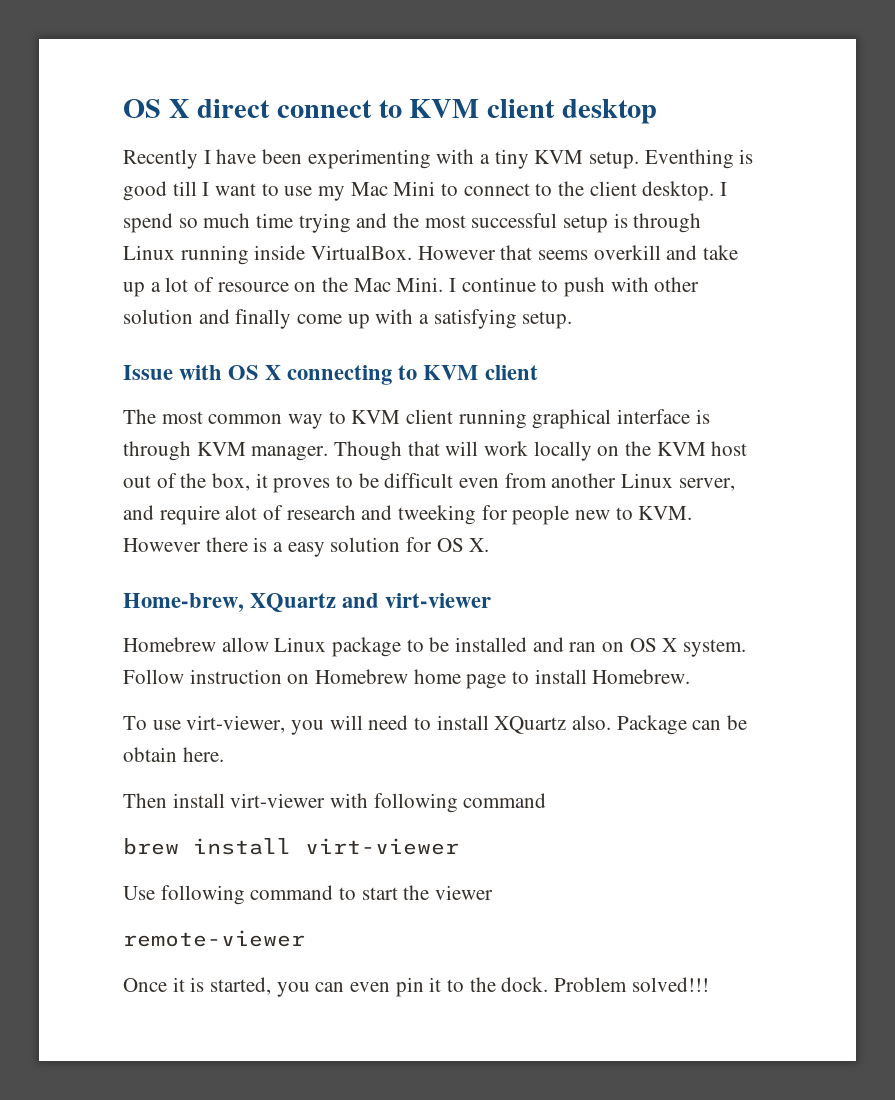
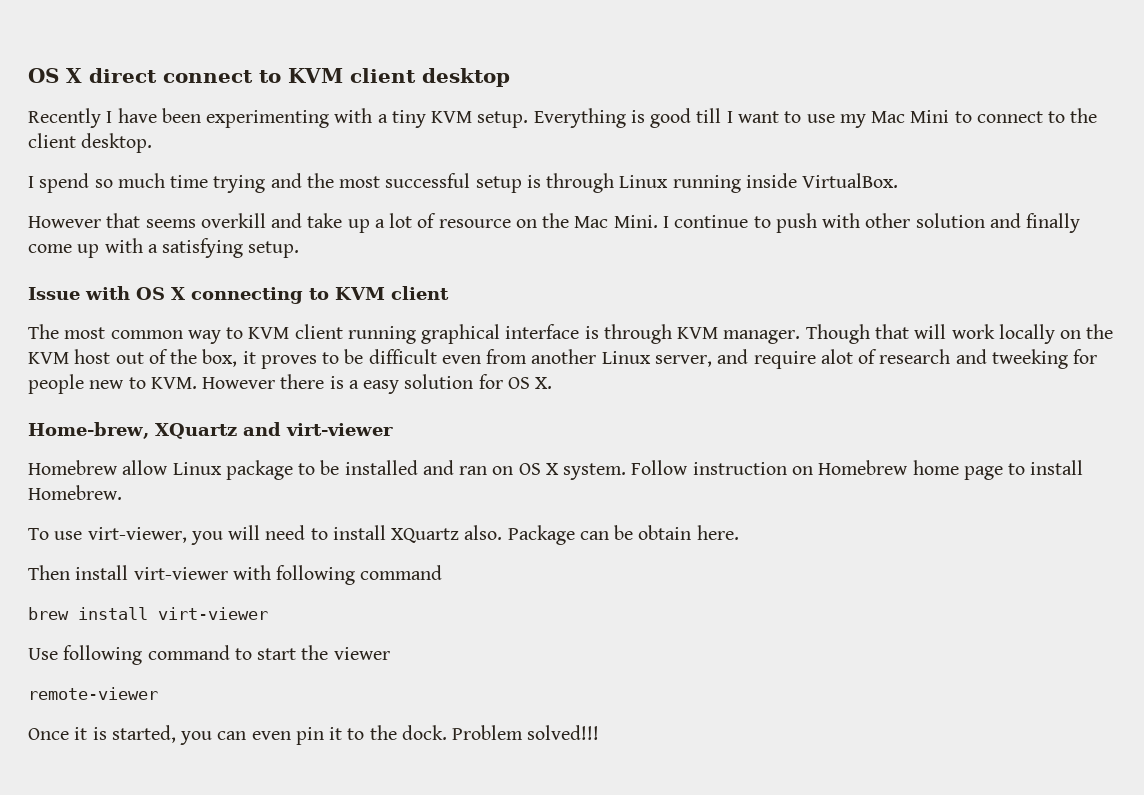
- Eventhing is good till I want to use my Mac Mini to connect to the client desktop. I spend so much time trying and the most successful setup is through Linux running inside VirtualBox. However that seems overkill and take up a lot of resource on the Mac Mini.
+ Everything is good till I want to use my Mac Mini to connect to the client desktop.
+ I spend so much time trying and the most successful setup is through Linux running inside VirtualBox.
+ However that seems overkill and take up a lot of resource on the Mac Mini.

